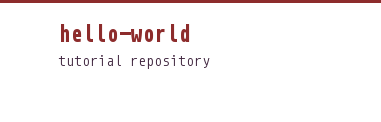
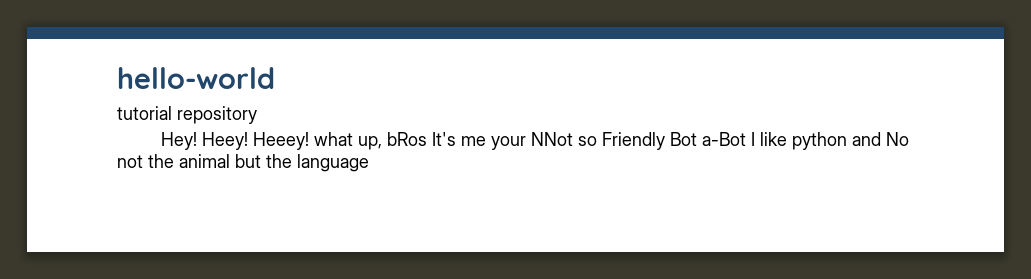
+ Hey! Heey! Heeey! what up, bRos It's me your NNot so Friendly Bot a-Bot I like python and No not the animal but the language

